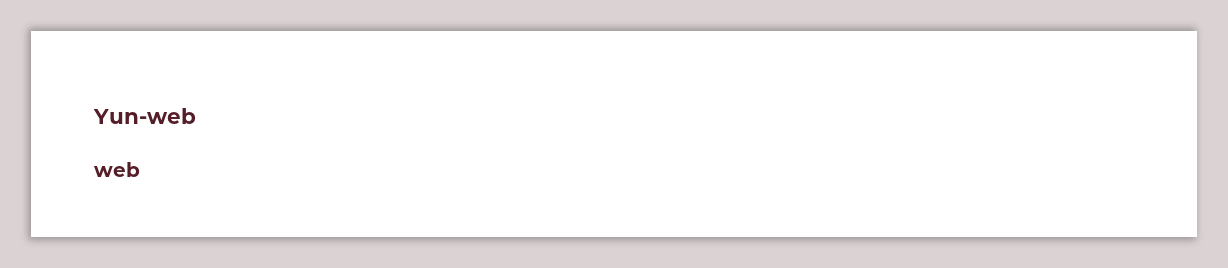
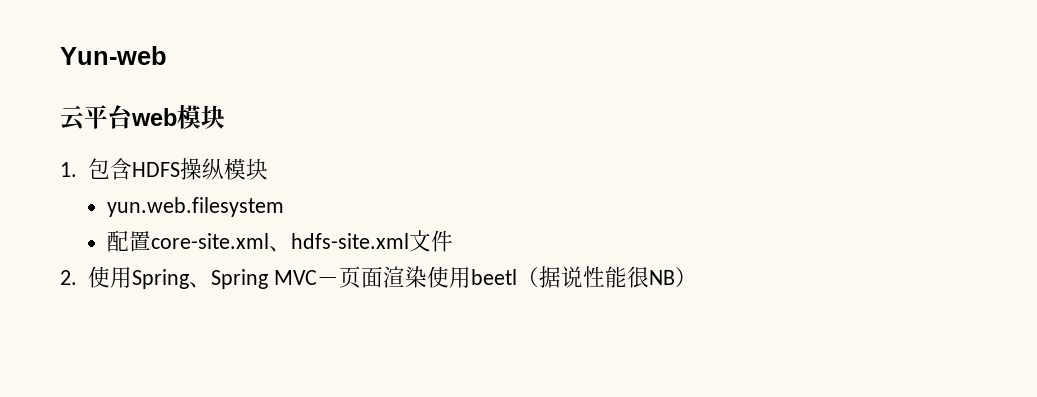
- web
+ 云平台web模块
+ 1.包含HDFS操纵模块
+ yun.web.filesystem
+ 配置core-site.xml、hdfs-site.xml文件
+ 2.使用Spring、Spring MVC－页面渲染使用beetl（据说性能很NB）

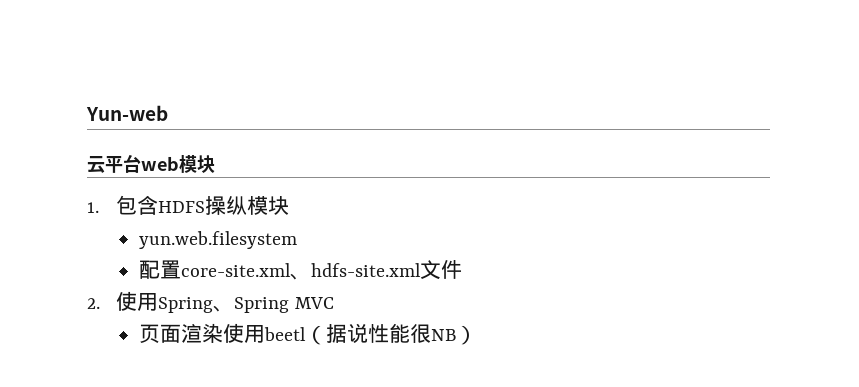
- 2.使用Spring、Spring MVC－页面渲染使用beetl（据说性能很NB）
+ 2.使用Spring、Spring MVC
+ 页面渲染使用beetl（据说性能很NB）

